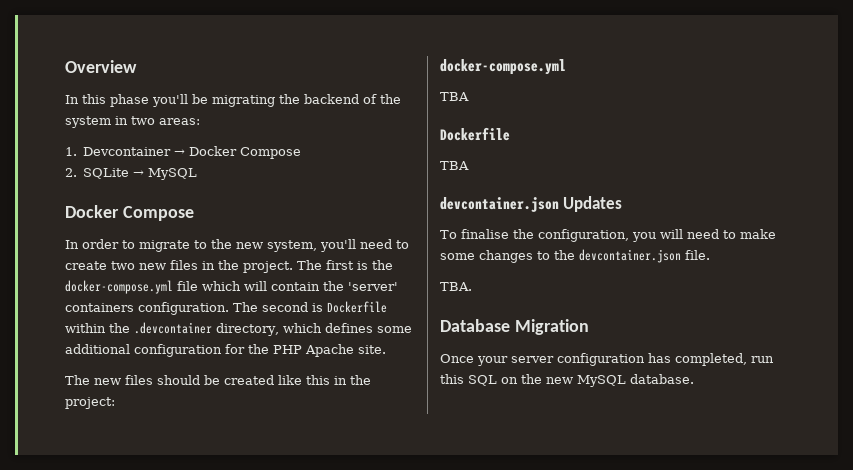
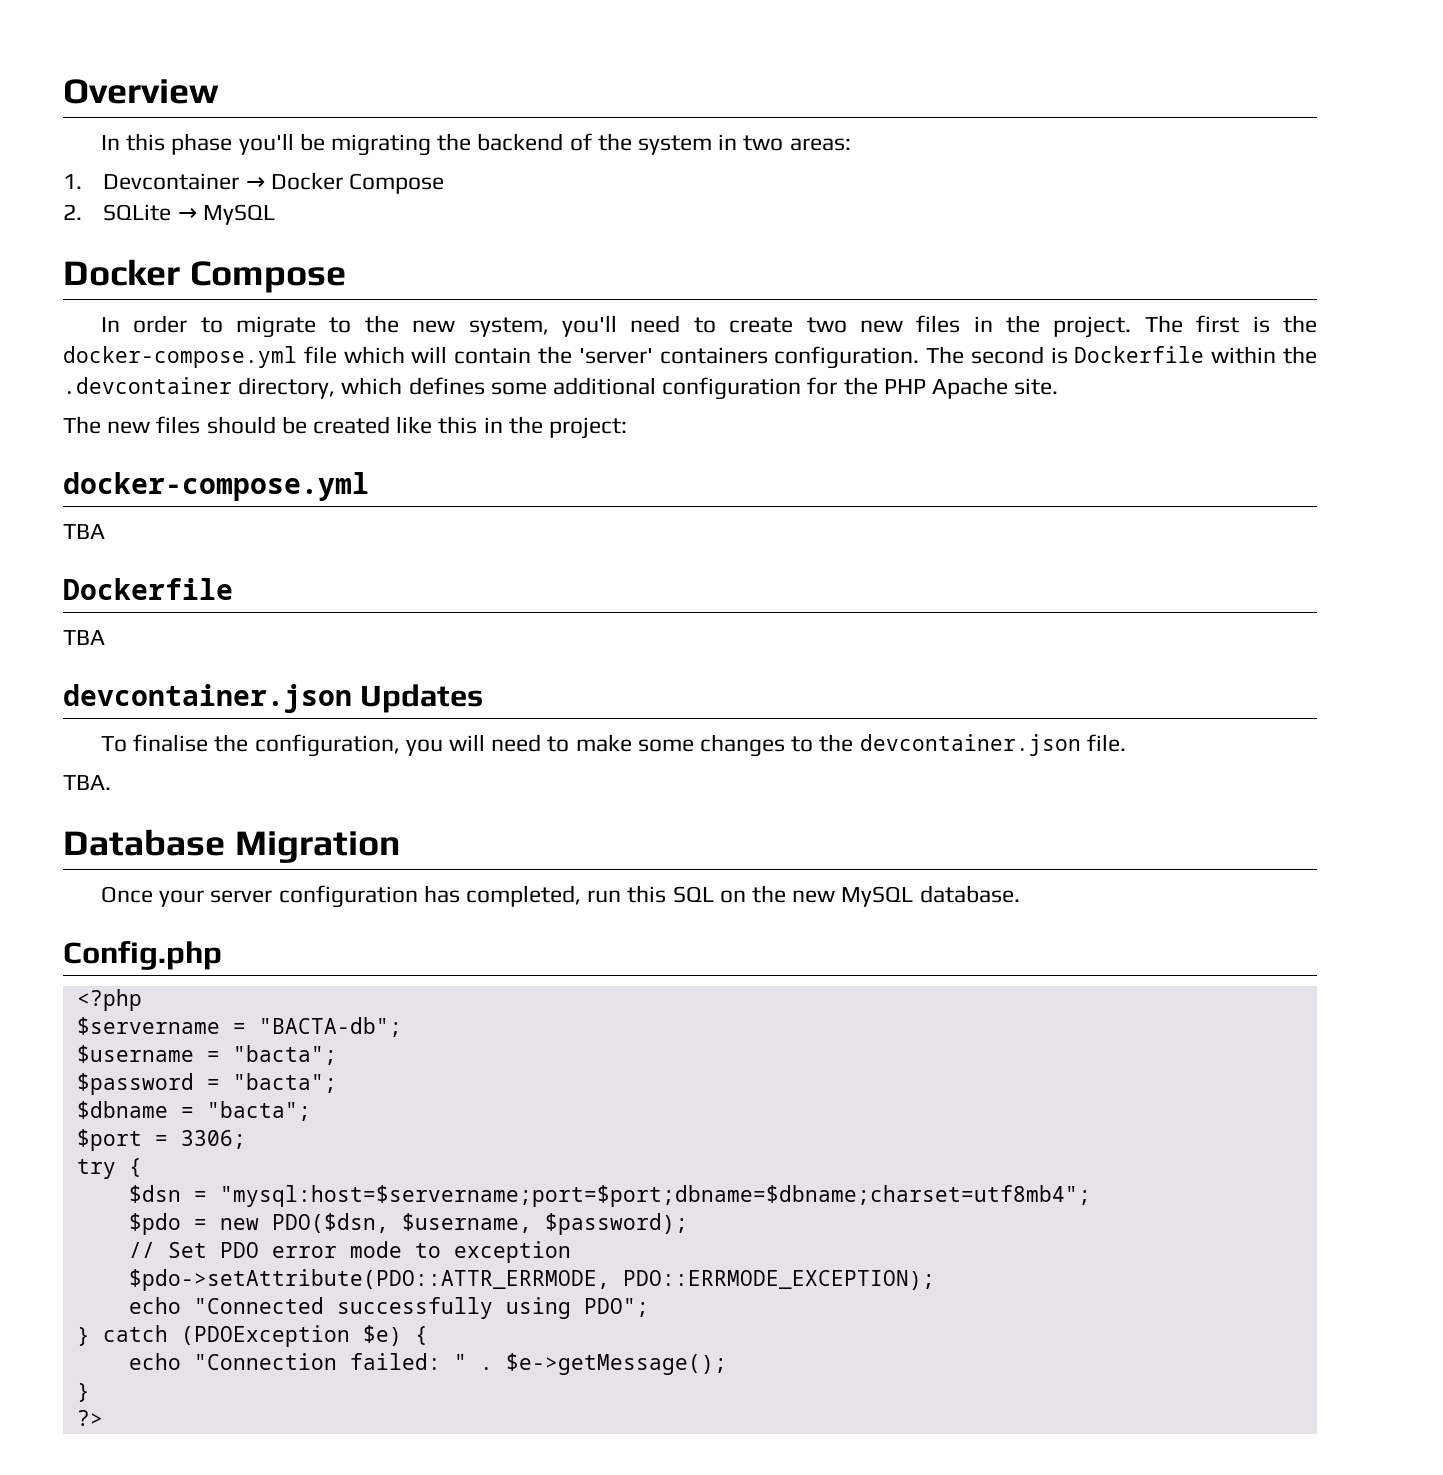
+ Config.php
+ <?php
+ $servername = "BACTA-db";
+ $username = "bacta";
+ $password = "bacta";
+ $dbname = "bacta";
+ $port = 3306;
+ try {
+ $dsn = "mysql:host=$servername;port=$port;dbname=$dbname;charset=utf8mb4";
+ $pdo = new PDO($dsn, $username, $password);
+ // Set PDO error mode to exception
+ $pdo->setAttribute(PDO::ATTR_ERRMODE, PDO::ERRMODE_EXCEPTION);
+ echo "Connected successfully using PDO";
+ } catch (PDOException $e) {
+ echo "Connection failed: " . $e->getMessage();
+ }
+ ?>

